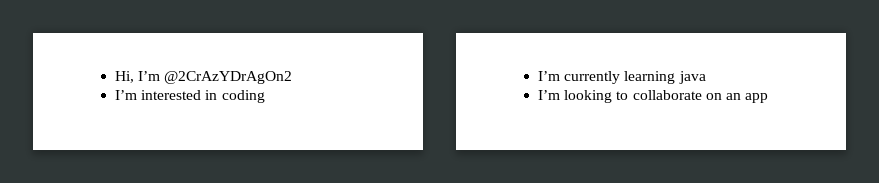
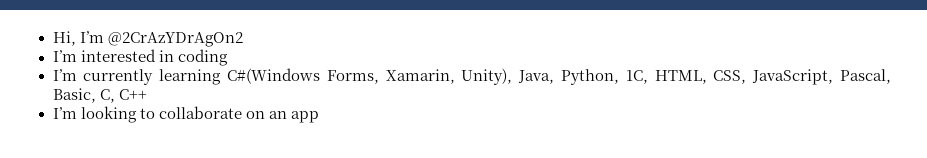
- I’m currently learning java
+ I’m currently learning C#(Windows Forms, Xamarin, Unity), Java, Python, 1С, HTML, CSS, JavaScript, Pascal, Basic, C, C++

